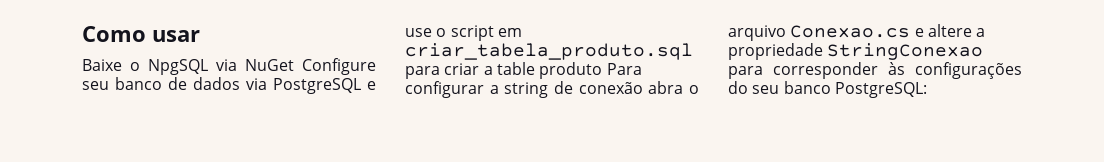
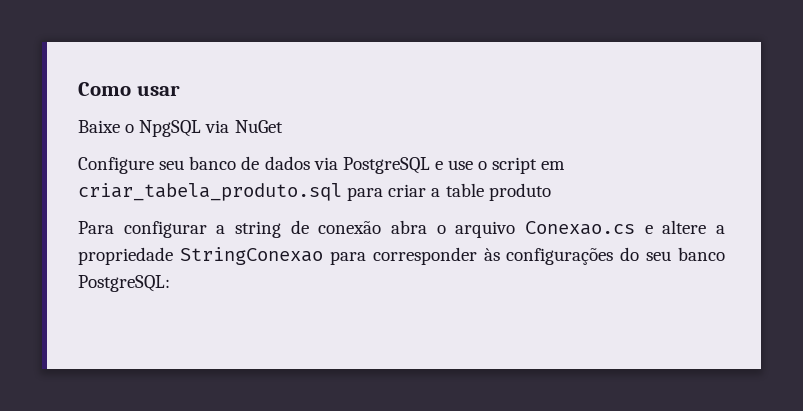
- Baixe o NpgSQL via NuGet Configure seu banco de dados via PostgreSQL e use o script em criar_tabela_produto.sql para criar a table produto Para configurar a string de conexão abra o arquivo Conexao.cs e altere a propriedade StringConexao para corresponder às configurações do seu banco PostgreSQL:
+ Baixe o NpgSQL via NuGet
+ Configure seu banco de dados via PostgreSQL e use o script em criar_tabela_produto.sql para criar a table produto
+ Para configurar a string de conexão abra o arquivo Conexao.cs e altere a propriedade StringConexao para corresponder às configurações do seu banco PostgreSQL:

